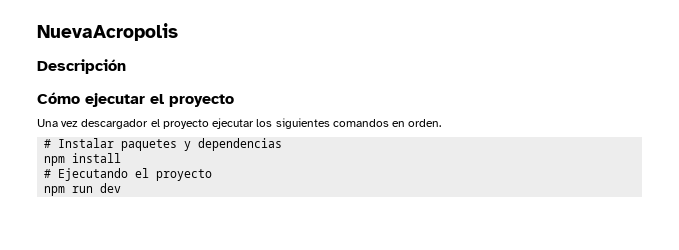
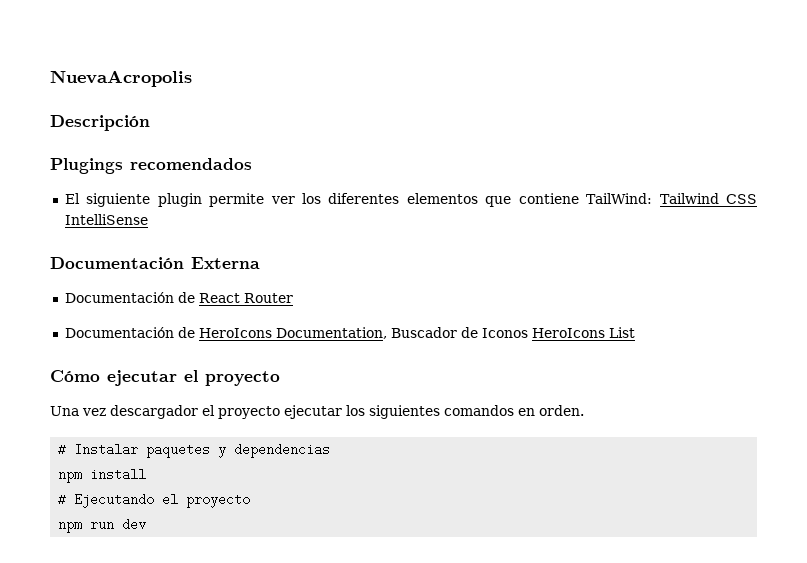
+ Plugings recomendados
+ El siguiente plugin permite ver los diferentes elementos que contiene TailWind: Tailwind CSS IntelliSense
+ Documentación Externa
+ Documentación de React Router
+ Documentación de HeroIcons Documentation, Buscador de Iconos HeroIcons List

